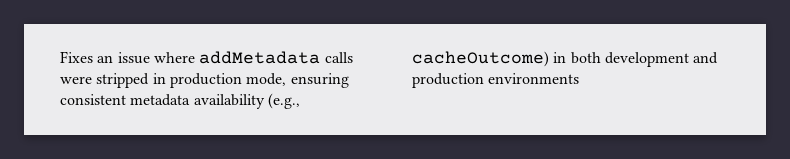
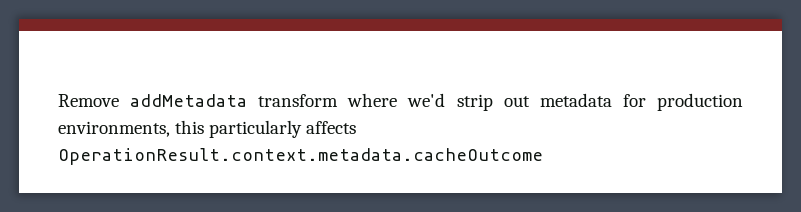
- Fixes an issue where addMetadata calls were stripped in production mode, ensuring consistent metadata availability (e.g., cacheOutcome) in both development and production environments
+ Remove addMetadata transform where we'd strip out metadata for production environments, this particularly affects OperationResult.context.metadata.cacheOutcome

